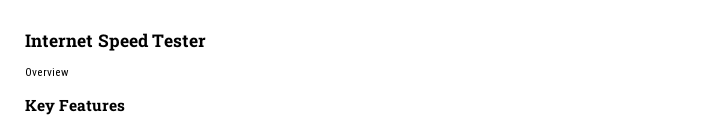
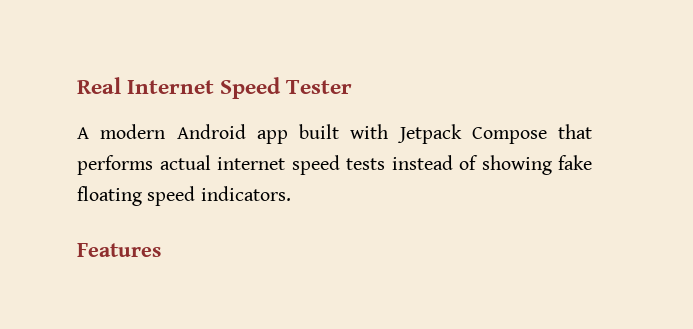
- Internet Speed Tester
+ Real Internet Speed Tester
- Overview
- Key Features
+ A modern Android app built with Jetpack Compose that performs actual internet speed tests instead of showing fake floating speed indicators.
+ Features

